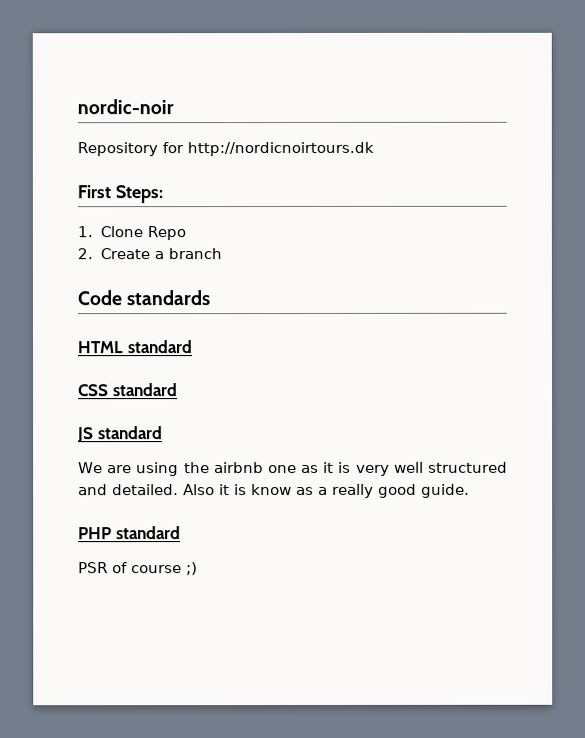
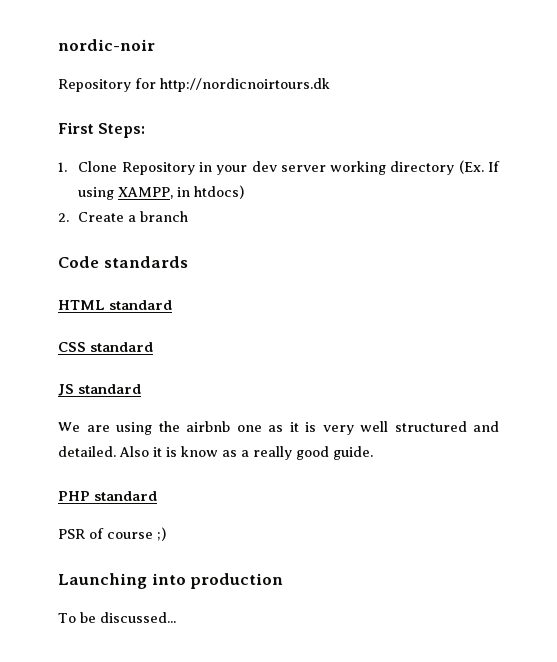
- 1. Clone Repo
+ 1. Clone Repository in your dev server working directory (Ex. If using XAMPP, in htdocs)
+ Launching into production
+ To be discussed...

